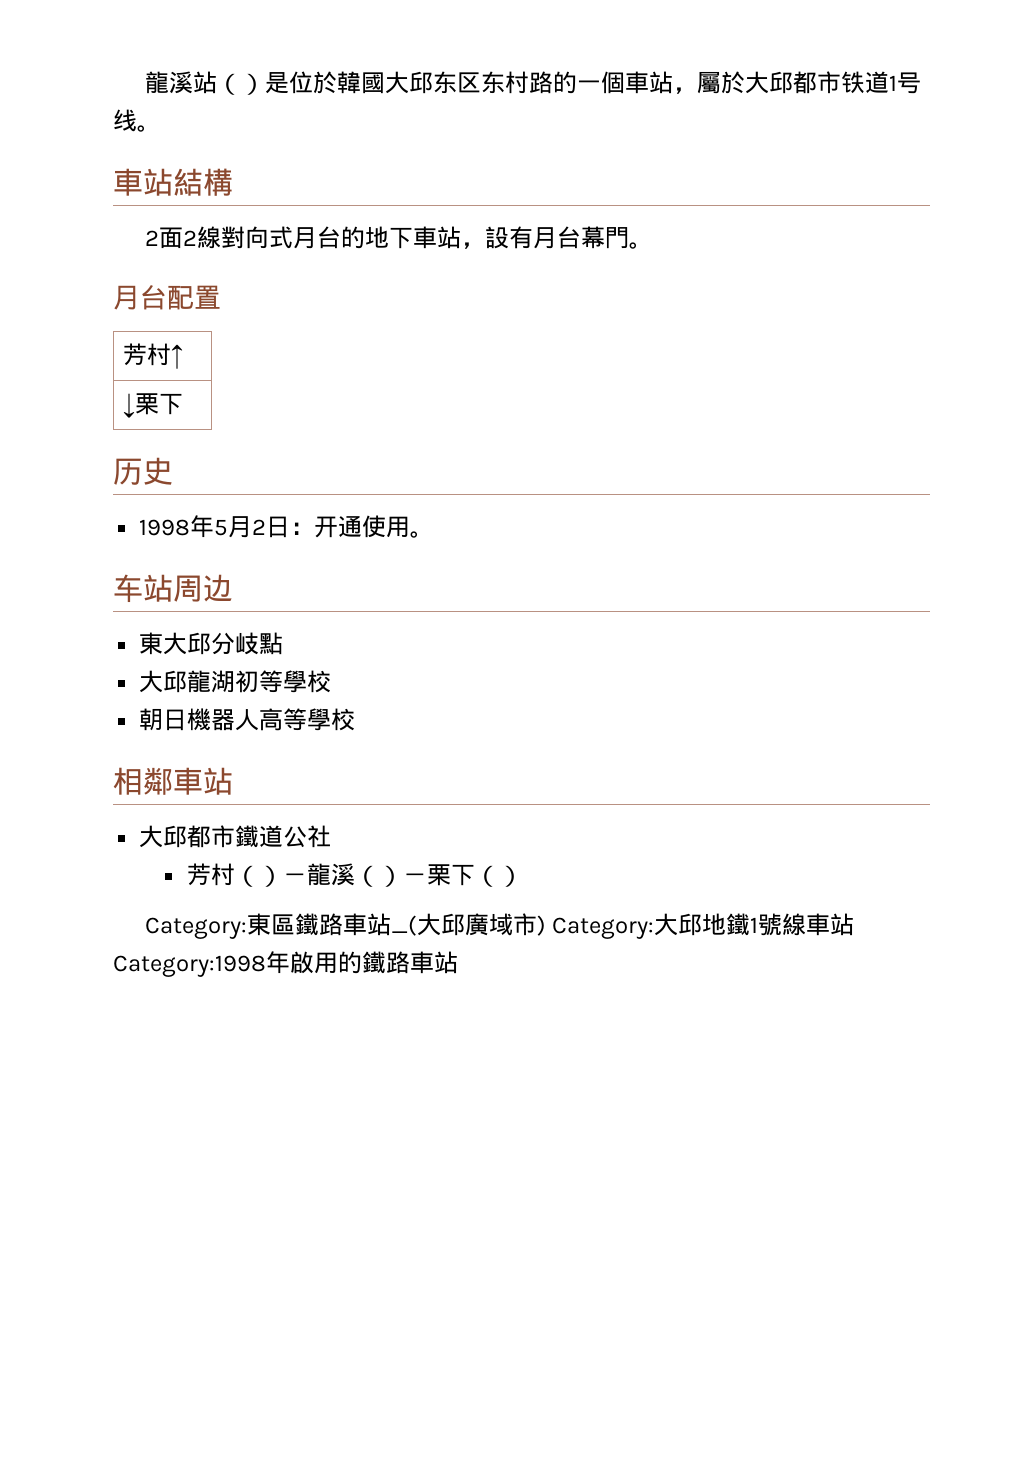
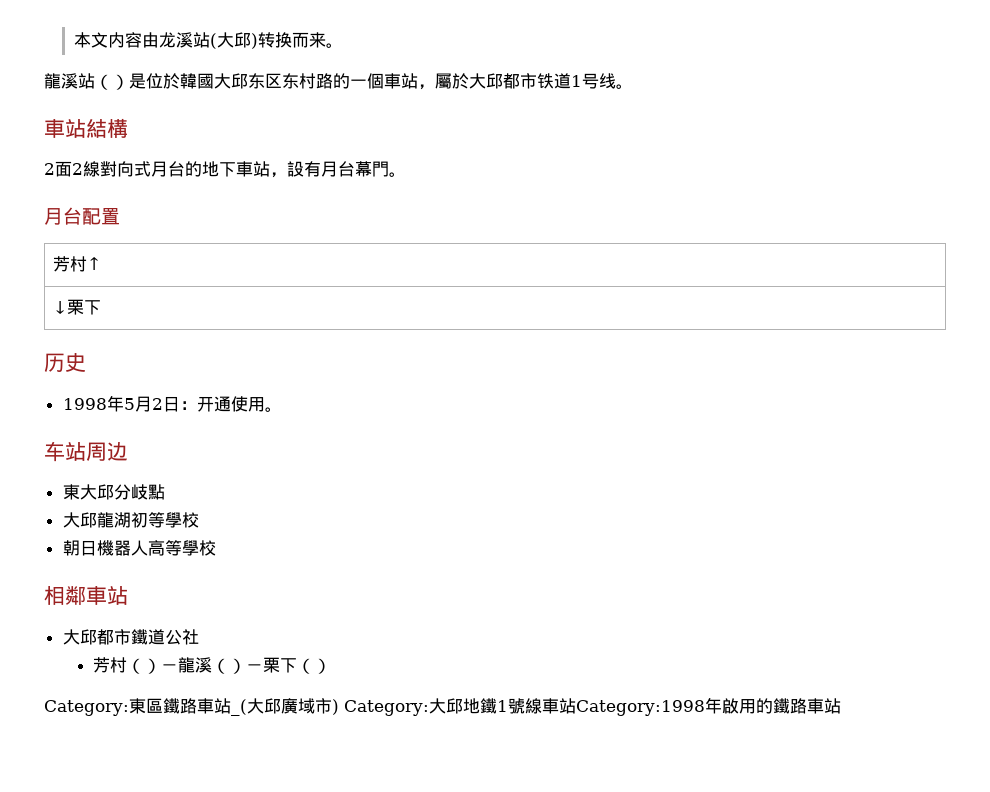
+ 本文内容由龙溪站(大邱)转换而来。

